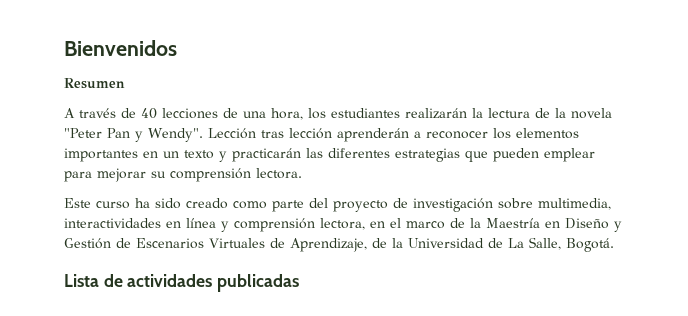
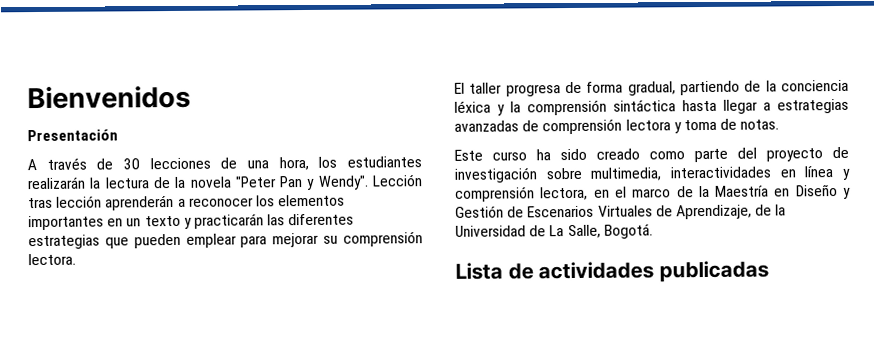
- Resumen
+ Presentación
- A través de 40 lecciones de una hora, los estudiantes realizarán la lectura de la novela "Peter Pan y Wendy".
+ A través de 30 lecciones de una hora, los estudiantes realizarán la lectura de la novela "Peter Pan y Wendy".
+ El taller progresa de forma gradual, partiendo de la conciencia léxica y la comprensión sintáctica hasta llegar a estrategias avanzadas de comprensión lectora y toma de notas.

